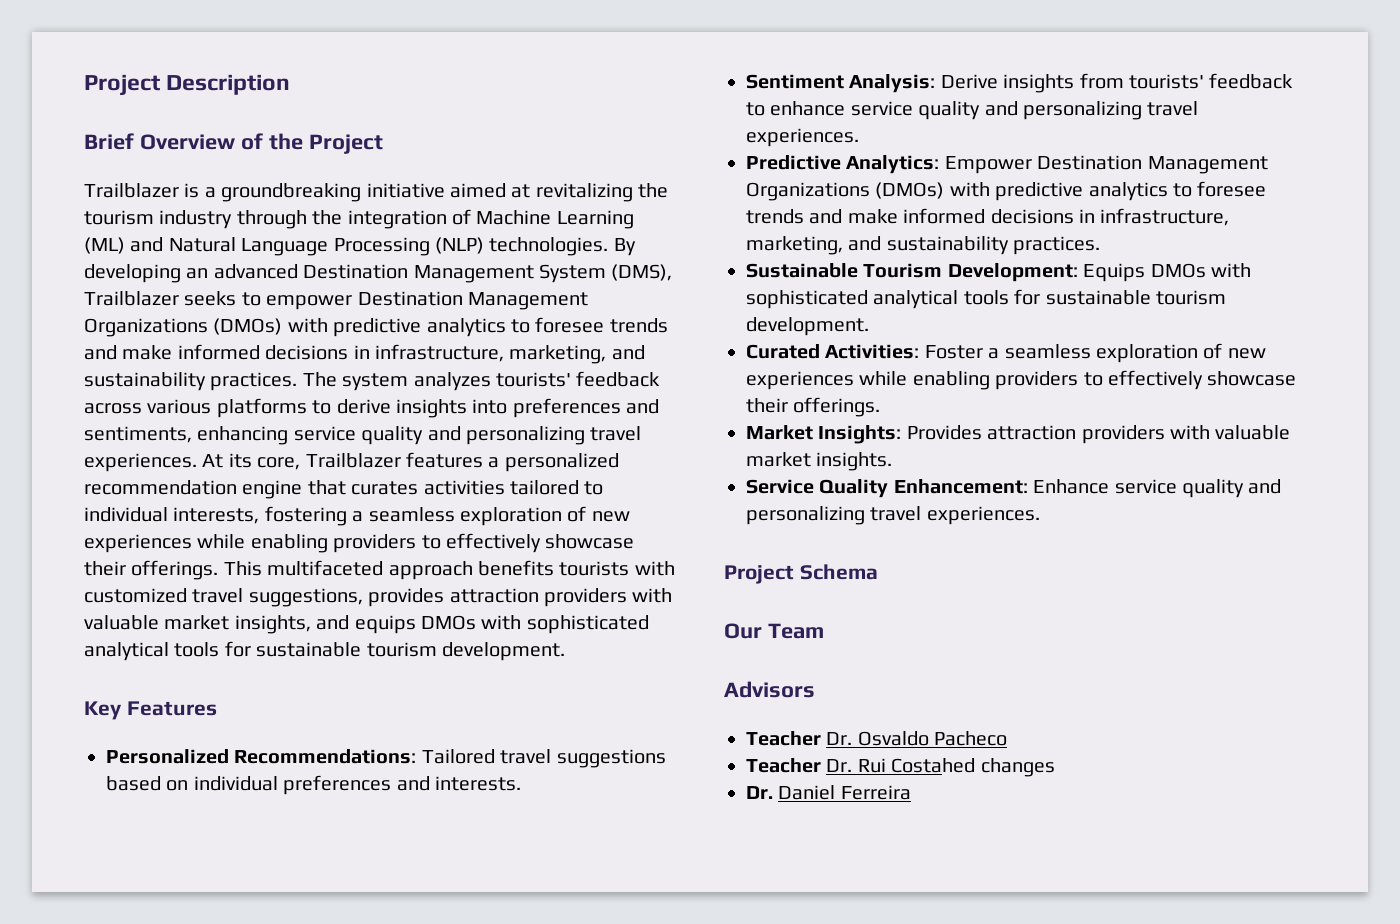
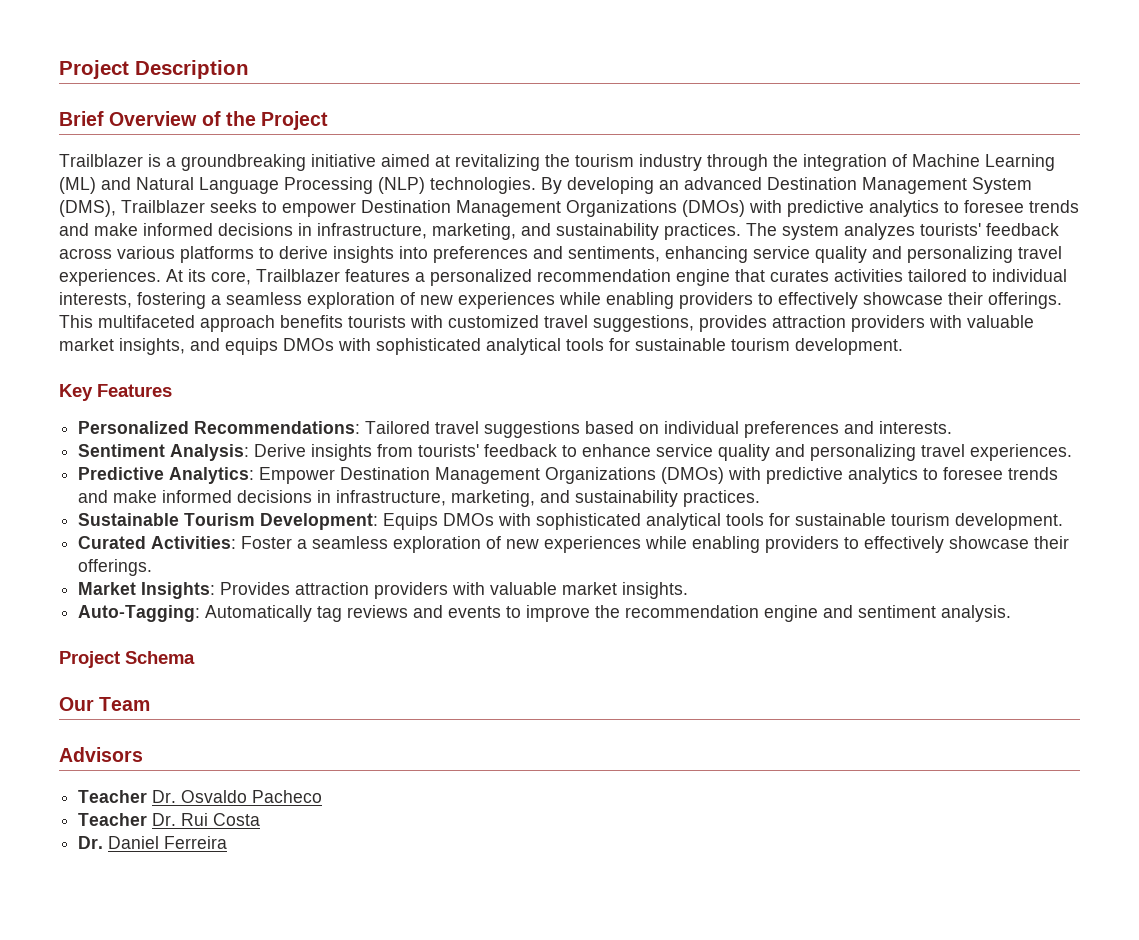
- Service Quality Enhancement: Enhance service quality and personalizing travel experiences.
+ Auto-Tagging: Automatically tag reviews and events to improve the recommendation engine and sentiment analysis.
- Teacher Dr. Rui Costahed changes
+ Teacher Dr. Rui Costa

